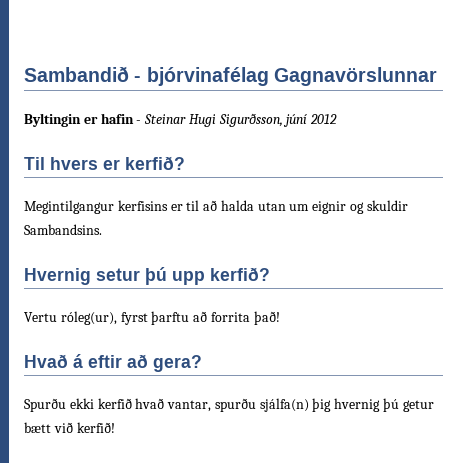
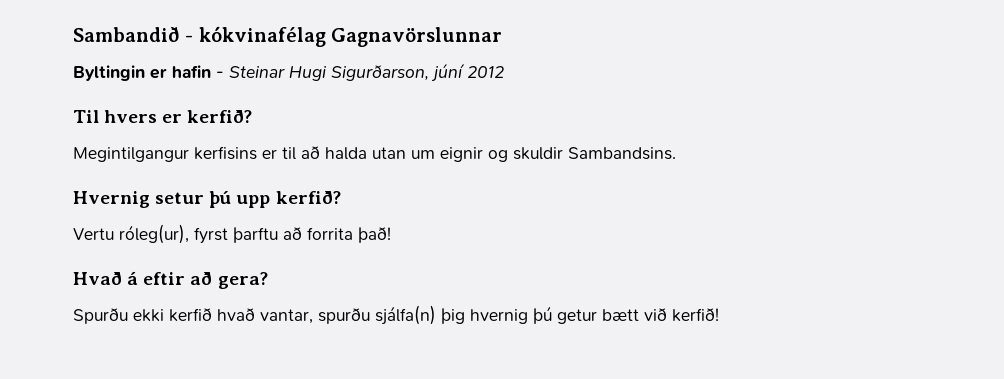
- Sambandið - bjórvinafélag Gagnavörslunnar
+ Sambandið - kókvinafélag Gagnavörslunnar
- Byltingin er hafin - Steinar Hugi Sigurðsson, júní 2012
+ Byltingin er hafin - Steinar Hugi Sigurðarson, júní 2012

